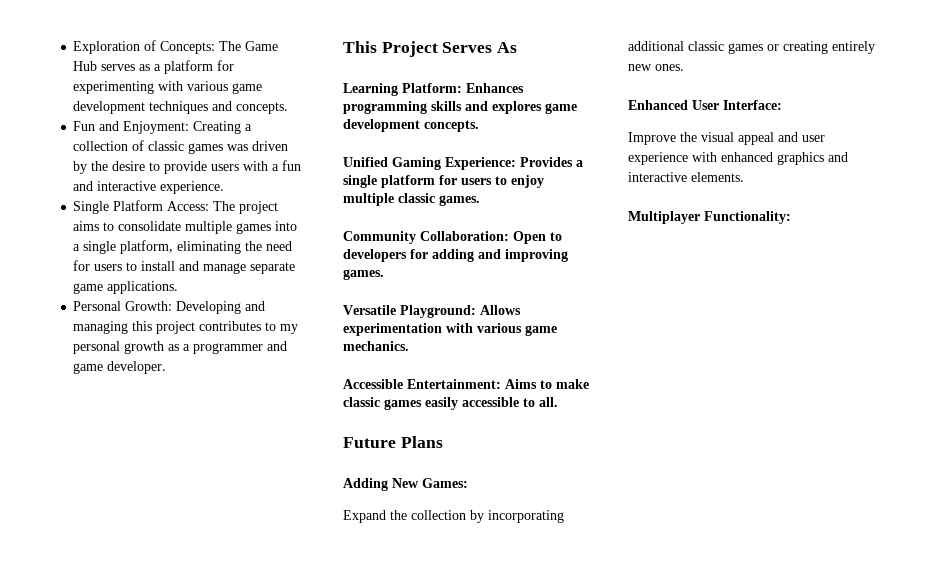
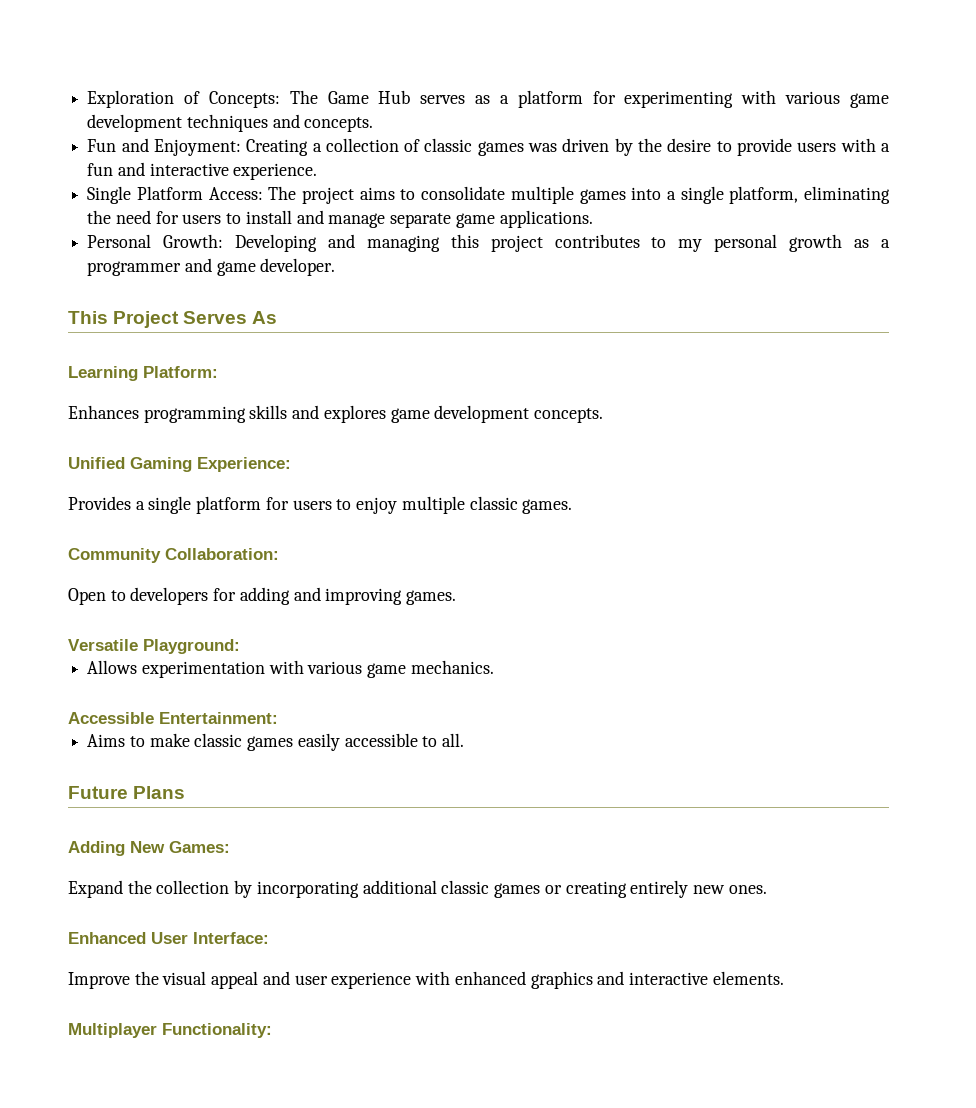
- Learning Platform: Enhances programming skills and explores game development concepts.
+ Learning Platform:
+ Enhances programming skills and explores game development concepts.
- Unified Gaming Experience: Provides a single platform for users to enjoy multiple classic games.
+ Unified Gaming Experience:
+ Provides a single platform for users to enjoy multiple classic games.
- Community Collaboration: Open to developers for adding and improving games.
+ Community Collaboration:
+ Open to developers for adding and improving games.
- Versatile Playground: Allows experimentation with various game mechanics.
+ Versatile Playground:
+ Allows experimentation with various game mechanics.
- Accessible Entertainment: Aims to make classic games easily accessible to all.
+ Accessible Entertainment:
+ Aims to make classic games easily accessible to all.

